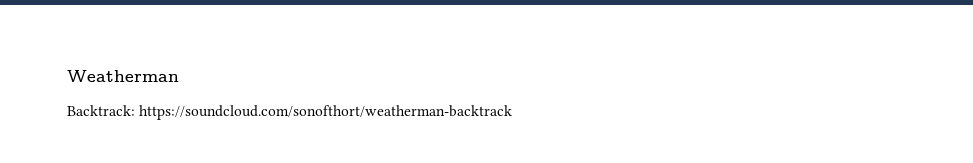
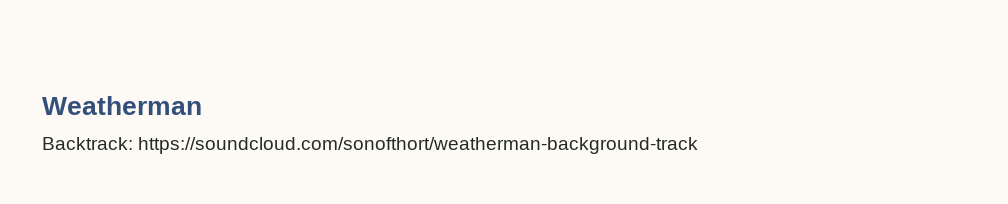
- Backtrack: https://soundcloud.com/sonofthort/weatherman-backtrack
+ Backtrack: https://soundcloud.com/sonofthort/weatherman-background-track

